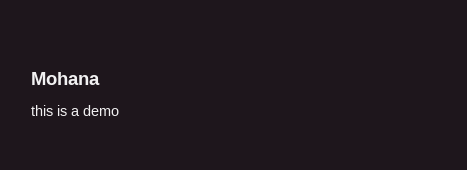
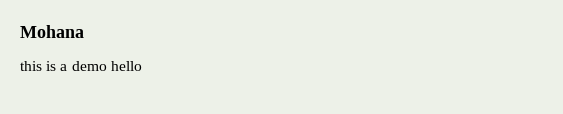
- this is a demo
+ this is a demo hello

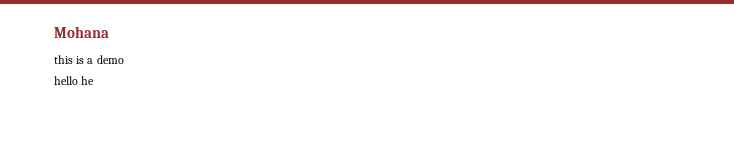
- this is a demo hello
+ this is a demo
+ hello he

